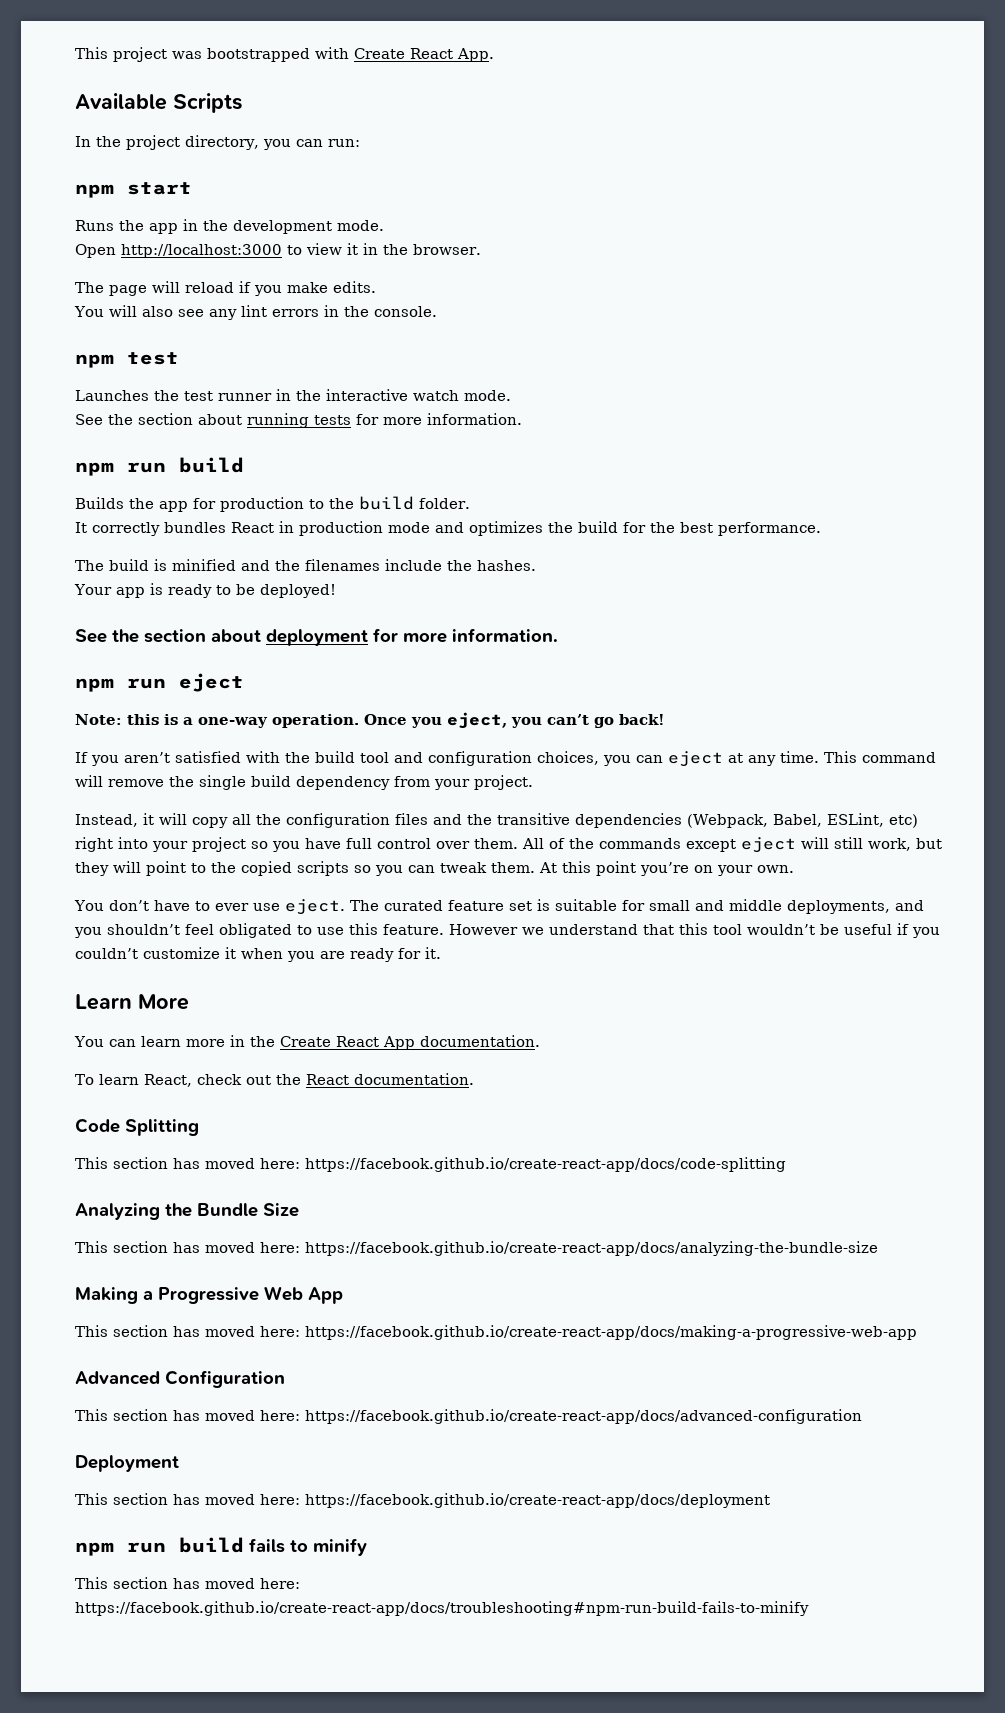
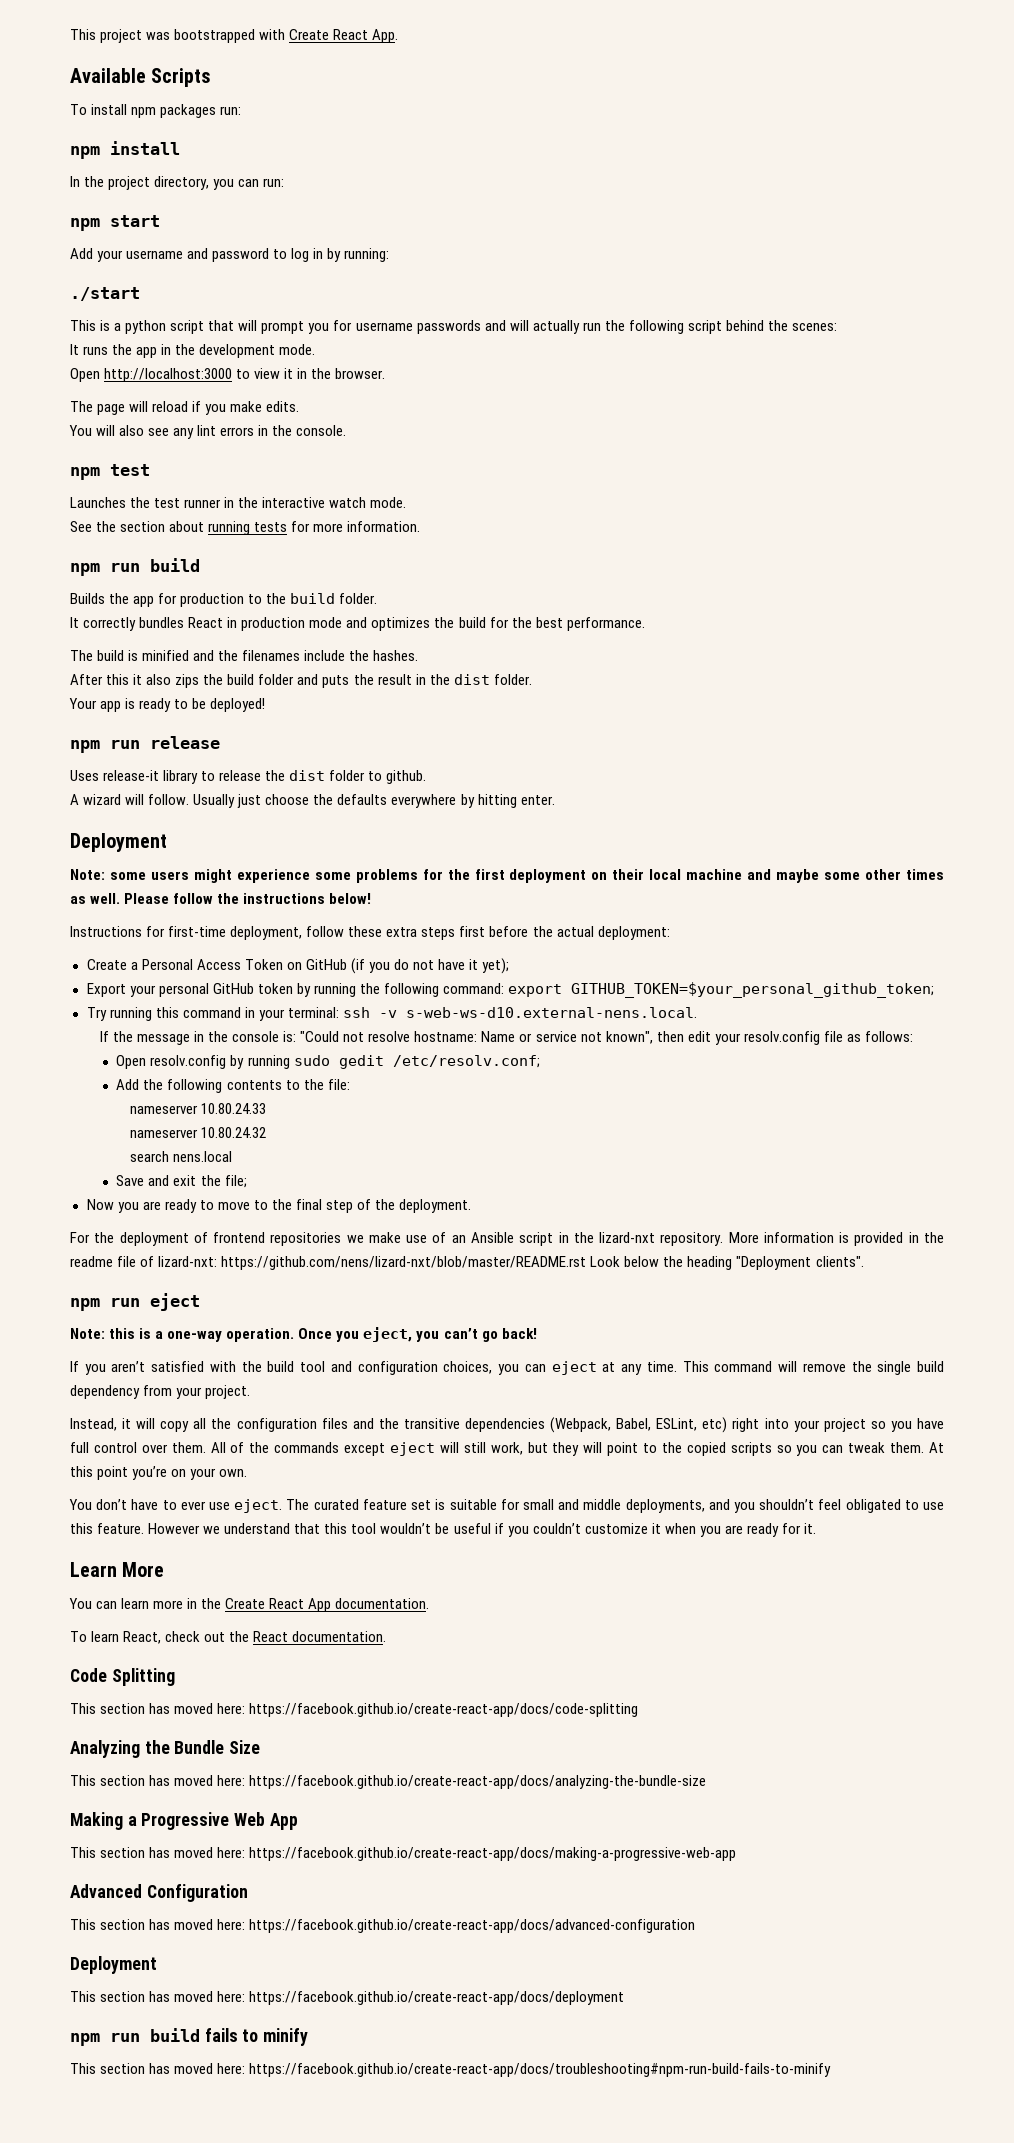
+ To install npm packages run:
+ npm install
- Runs the app in the development mode.
+ Add your username and password to log in by running:
+ ./start
+ This is a python script that will prompt you for username passwords and will actually run the following script behind the scenes:
+ It runs the app in the development mode.
+ After this it also zips the build folder and puts the result in the dist folder.
- See the section about deployment for more information.
+ npm run release
+ Uses release-it library to release the dist folder to github.
+ A wizard will follow. Usually just choose the defaults everywhere by hitting enter.
+ Deployment
+ Note: some users might experience some problems for the first deployment on their local machine and maybe some other times as well. Please follow the instructions below!
+ Instructions for first-time deployment, follow these extra steps first before the actual deployment:
+ Create a Personal Access Token on GitHub (if you do not have it yet);
+ Export your personal GitHub token by running the following command: export GITHUB_TOKEN=$your_personal_github_token;
+ Try running this command in your terminal: ssh -v s-web-ws-d10.external-nens.local.
+ If the message in the console is: "Could not resolve hostname: Name or service not known", then edit your resolv.config file as follows:
+ Open resolv.config by running sudo gedit /etc/resolv.conf;
+ Add the following contents to the file:
+ nameserver 10.80.24.33
+ nameserver 10.80.24.32
+ search nens.local
+ Save and exit the file;
+ Now you are ready to move to the final step of the deployment.
+ For the deployment of frontend repositories we make use of an Ansible script in the lizard-nxt repository. More information is provided in the readme file of lizard-nxt: https://github.com/nens/lizard-nxt/blob/master/README.rst Look below the heading "Deployment clients".

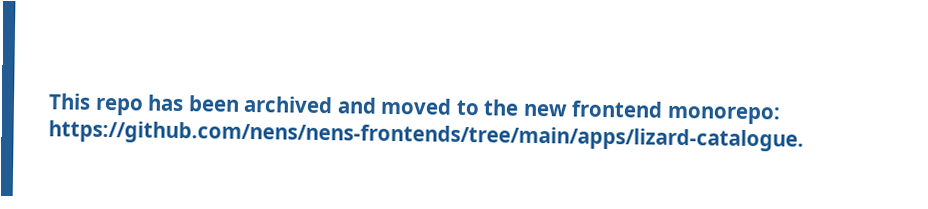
- This project was bootstrapped with Create React App.
- Available Scripts
- To install npm packages run:
- npm install
- In the project directory, you can run:
- npm start
- Add your username and password to log in by running:
- ./start
- This is a python script that will prompt you for username passwords and will actually run the following script behind the scenes:
- It runs the app in the development mode.
- Open http://localhost:3000 to view it in the browser.
- The page will reload if you make edits.
- You will also see any lint errors in the console.
- npm test
- Launches the test runner in the interactive watch mode.
- See the section about running tests for more information.
- npm run build
- Builds the app for production to the build folder.
- It correctly bundles React in production mode and optimizes the build for the best performance.
- The build is minified and the filenames include the hashes.
- After this it also zips the build folder and puts the result in the dist folder.
- Your app is ready to be deployed!
- npm run release
- Uses release-it library to release the dist folder to github.
- A wizard will follow. Usually just choose the defaults everywhere by hitting enter.
- Deployment
- Note: some users might experience some problems for the first deployment on their local machine and maybe some other times as well. Please follow the instructions below!
- Instructions for first-time deployment, follow these extra steps first before the actual deployment:
- Create a Personal Access Token on GitHub (if you do not have it yet);
- Export your personal GitHub token by running the following command: export GITHUB_TOKEN=$your_personal_github_token;
- Try running this command in your terminal: ssh -v s-web-ws-d10.external-nens.local.
- If the message in the console is: "Could not resolve hostname: Name or service not known", then edit your resolv.config file as follows:
- Open resolv.config by running sudo gedit /etc/resolv.conf;
- Add the following contents to the file:
- nameserver 10.80.24.33
- nameserver 10.80.24.32
- search nens.local
- Save and exit the file;
- Now you are ready to move to the final step of the deployment.
- For the deployment of frontend repositories we make use of an Ansible script in the lizard-nxt repository. More information is provided in the readme file of lizard-nxt: https://github.com/nens/lizard-nxt/blob/master/README.rst Look below the heading "Deployment clients".
- npm run eject
- Note: this is a one-way operation. Once you eject, you can’t go back!
- If you aren’t satisfied with the build tool and configuration choices, you can eject at any time. This command will remove the single build dependency from your project.
- Instead, it will copy all the configuration files and the transitive dependencies (Webpack, Babel, ESLint, etc) right into your project so you have full control over them. All of the commands except eject will still work, but they will point to the copied scripts so you can tweak them. At this point you’re on your own.
- You don’t have to ever use eject. The curated feature set is suitable for small and middle deployments, and you shouldn’t feel obligated to use this feature. However we understand that this tool wouldn’t be useful if you couldn’t customize it when you are ready for it.
- Learn More
- You can learn more in the Create React App documentation.
- To learn React, check out the React documentation.
- Code Splitting
- This section has moved here: https://facebook.github.io/create-react-app/docs/code-splitting
- Analyzing the Bundle Size
- This section has moved here: https://facebook.github.io/create-react-app/docs/analyzing-the-bundle-size
- Making a Progressive Web App
- This section has moved here: https://facebook.github.io/create-react-app/docs/making-a-progressive-web-app
- Advanced Configuration
- This section has moved here: https://facebook.github.io/create-react-app/docs/advanced-configuration
- Deployment
- This section has moved here: https://facebook.github.io/create-react-app/docs/deployment
- npm run build fails to minify
- This section has moved here: https://facebook.github.io/create-react-app/docs/troubleshooting#npm-run-build-fails-to-minify
+ This repo has been archived and moved to the new frontend monorepo: https://github.com/nens/nens-frontends/tree/main/apps/lizard-catalogue.

